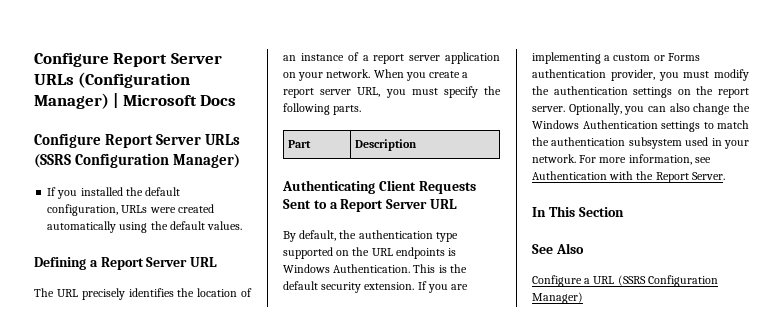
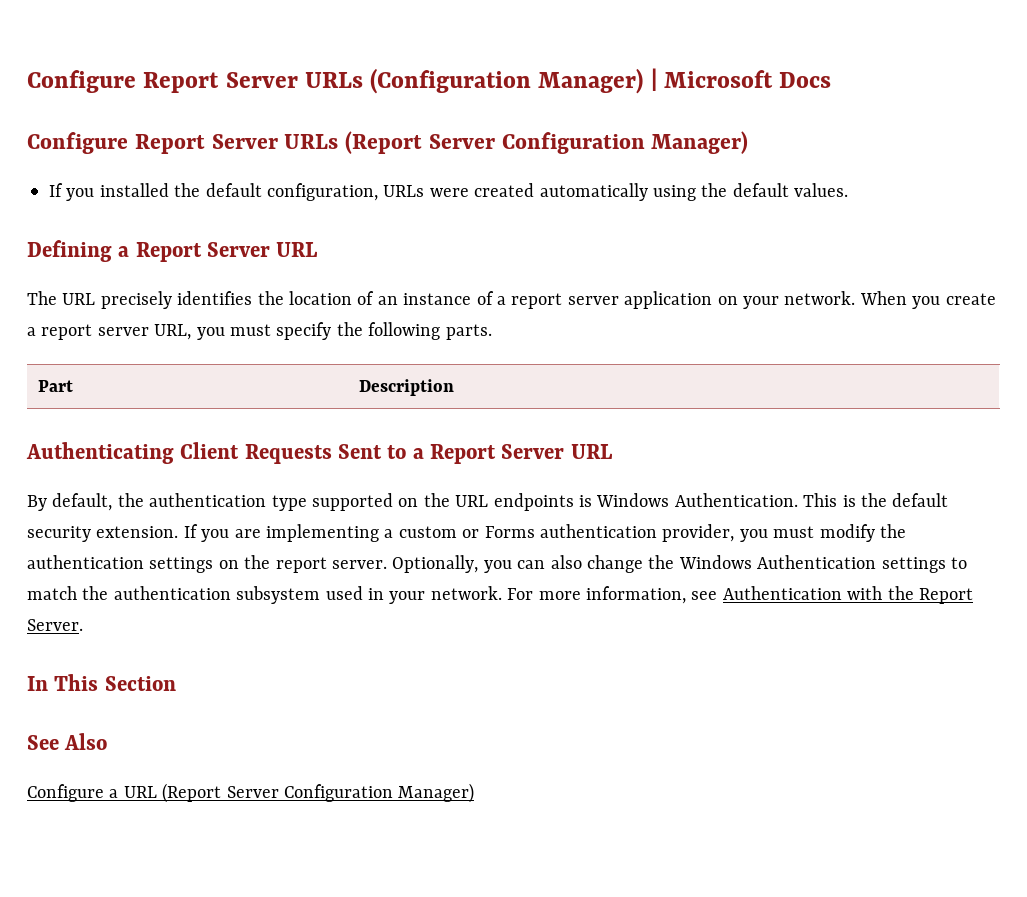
- Configure Report Server URLs (SSRS Configuration Manager)
+ Configure Report Server URLs (Report Server Configuration Manager)
- Configure a URL (SSRS Configuration Manager)
+ Configure a URL (Report Server Configuration Manager)

